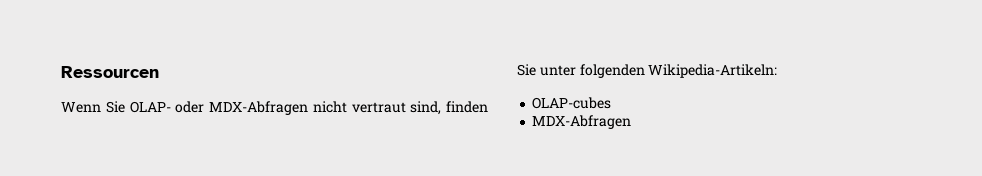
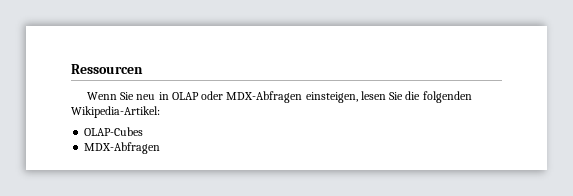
- Wenn Sie OLAP- oder MDX-Abfragen nicht vertraut sind, finden Sie unter folgenden Wikipedia-Artikeln:
- OLAP-cubes
+ Wenn Sie neu in OLAP oder MDX-Abfragen einsteigen, lesen Sie die folgenden Wikipedia-Artikel:
+ OLAP-Cubes

